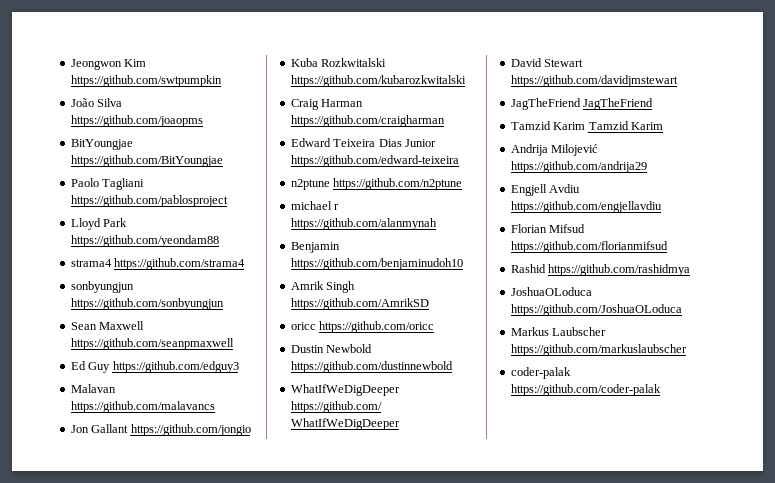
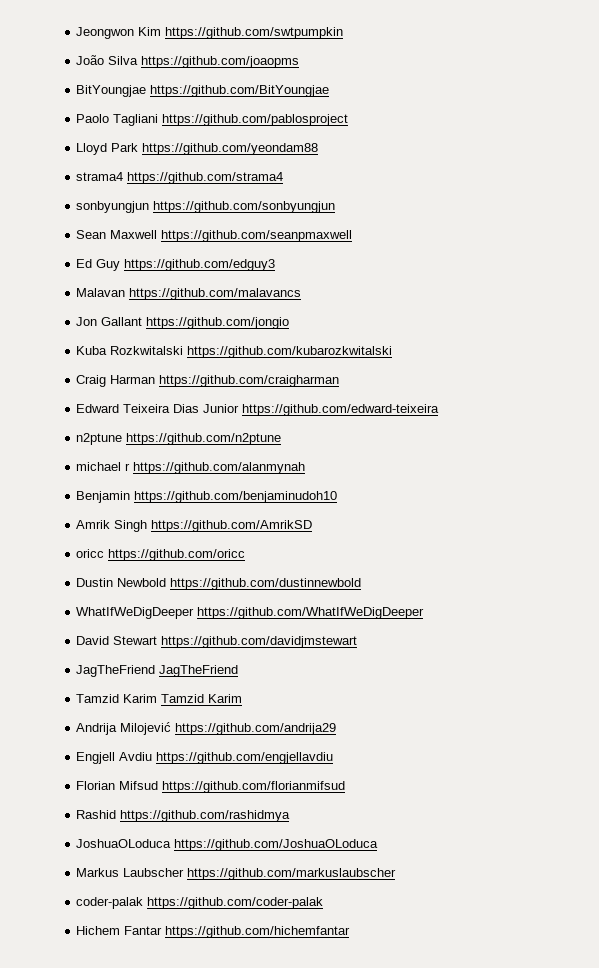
+ Hichem Fantar https://github.com/hichemfantar

